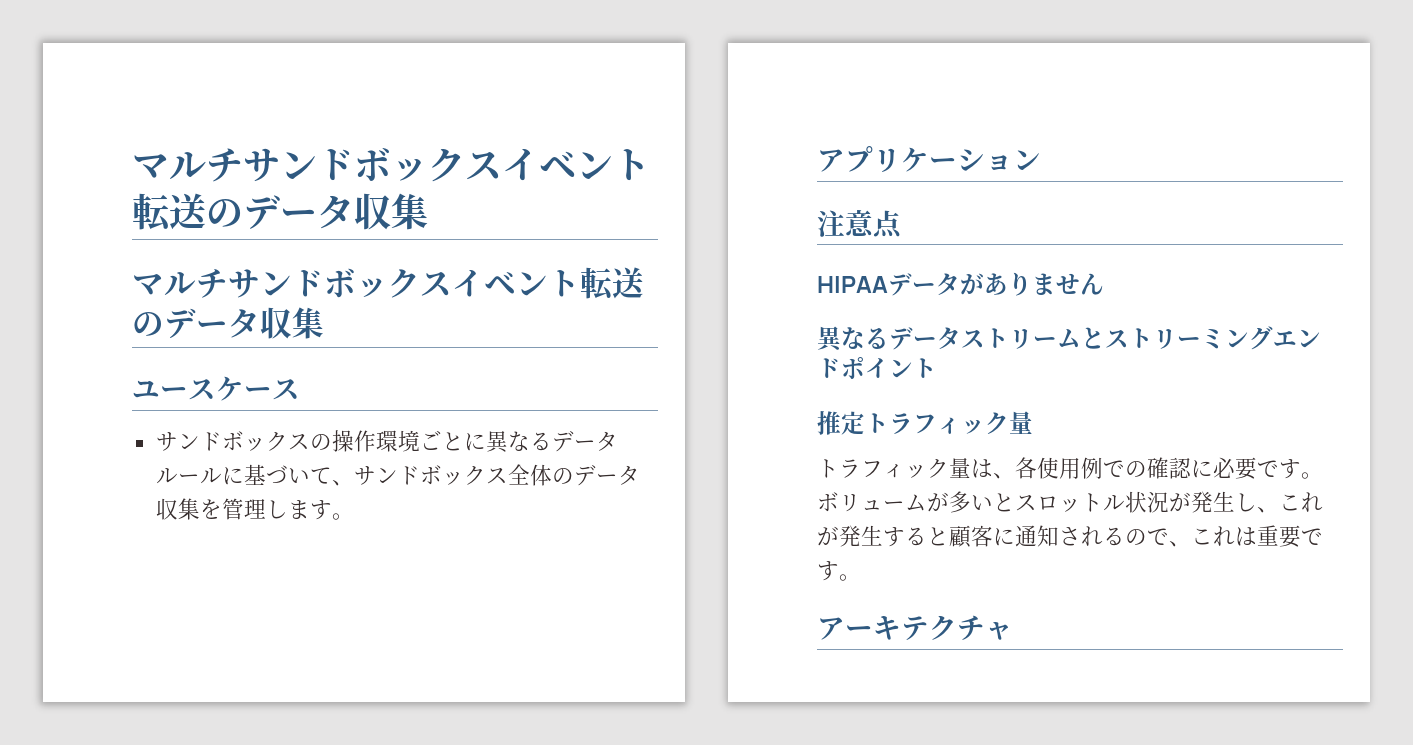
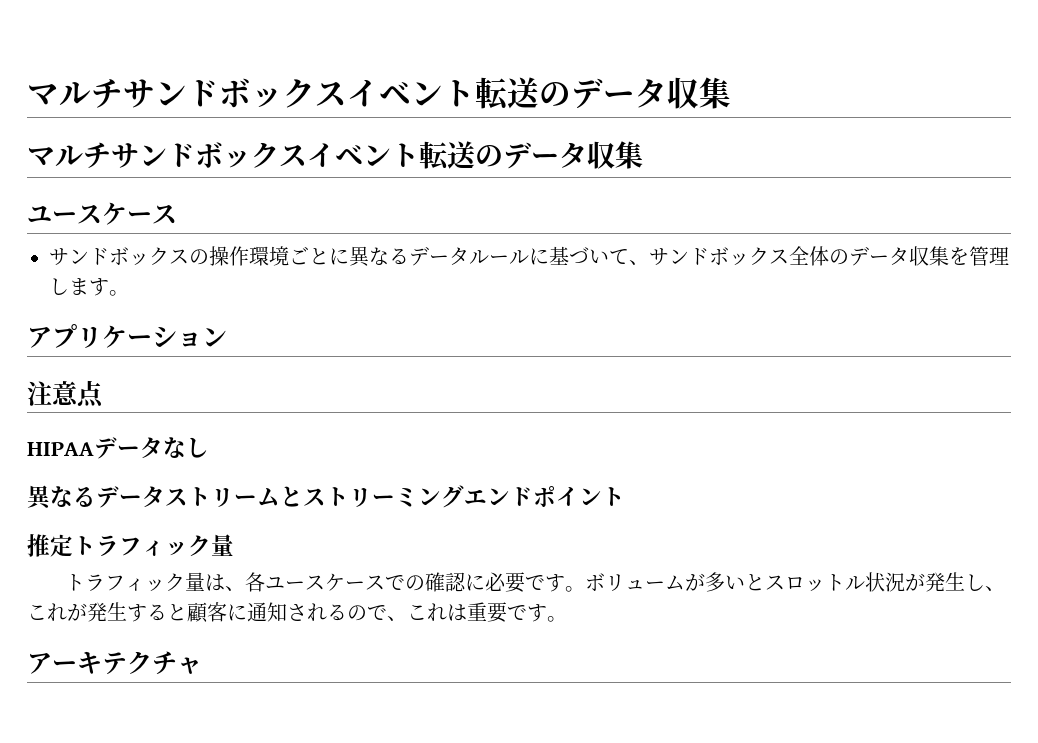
- HIPAAデータがありません
+ HIPAAデータなし
- トラフィック量は、各使用例での確認に必要です。
+ トラフィック量は、各ユースケースでの確認に必要です。

